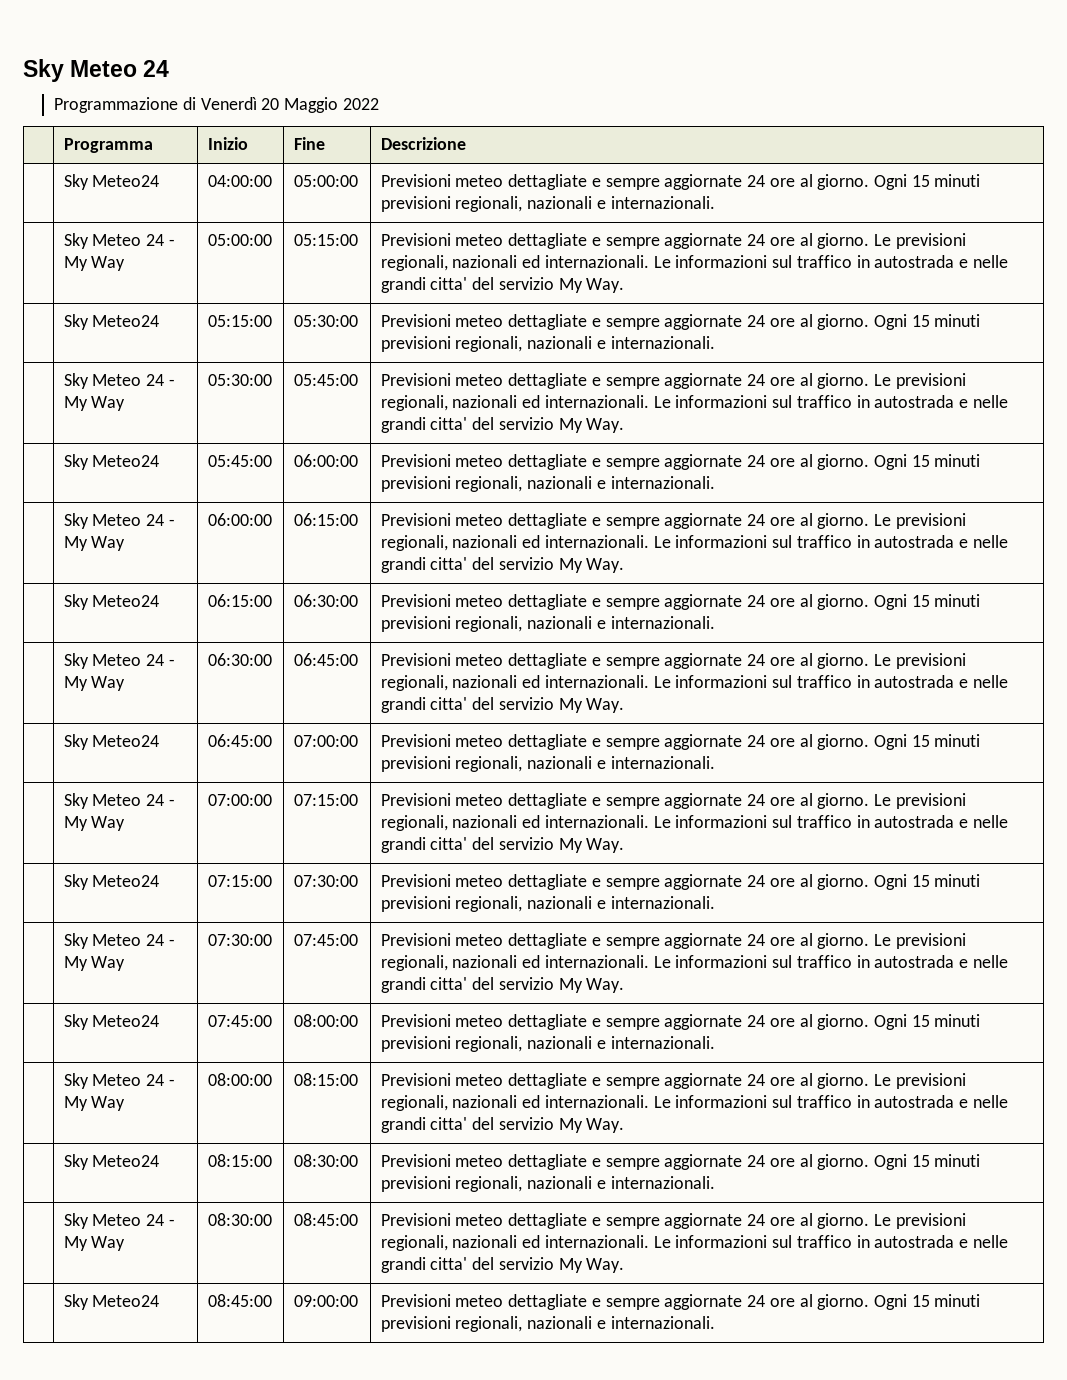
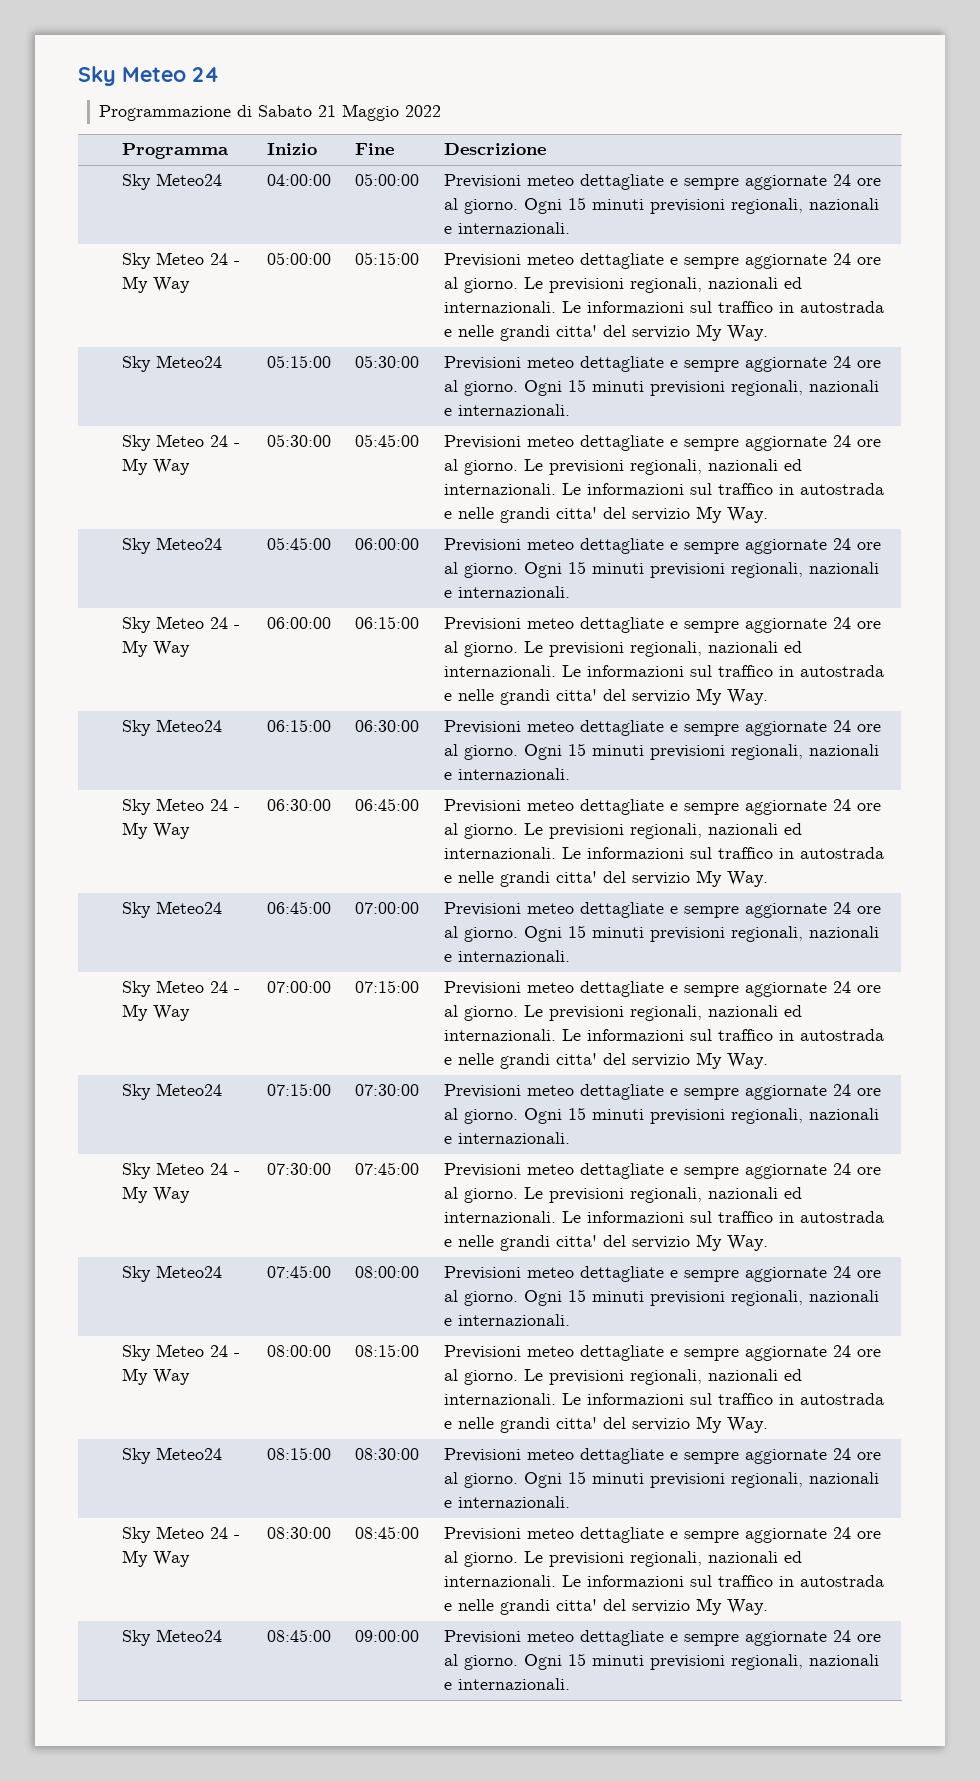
- Programmazione di Venerdì 20 Maggio 2022
+ Programmazione di Sabato 21 Maggio 2022

